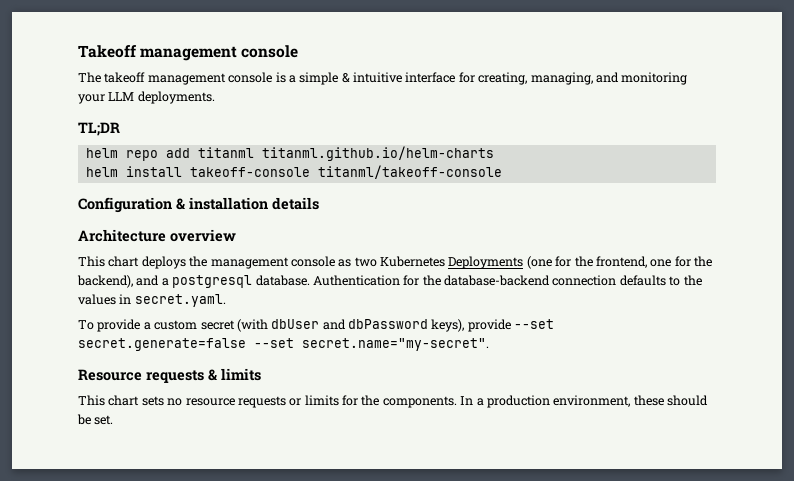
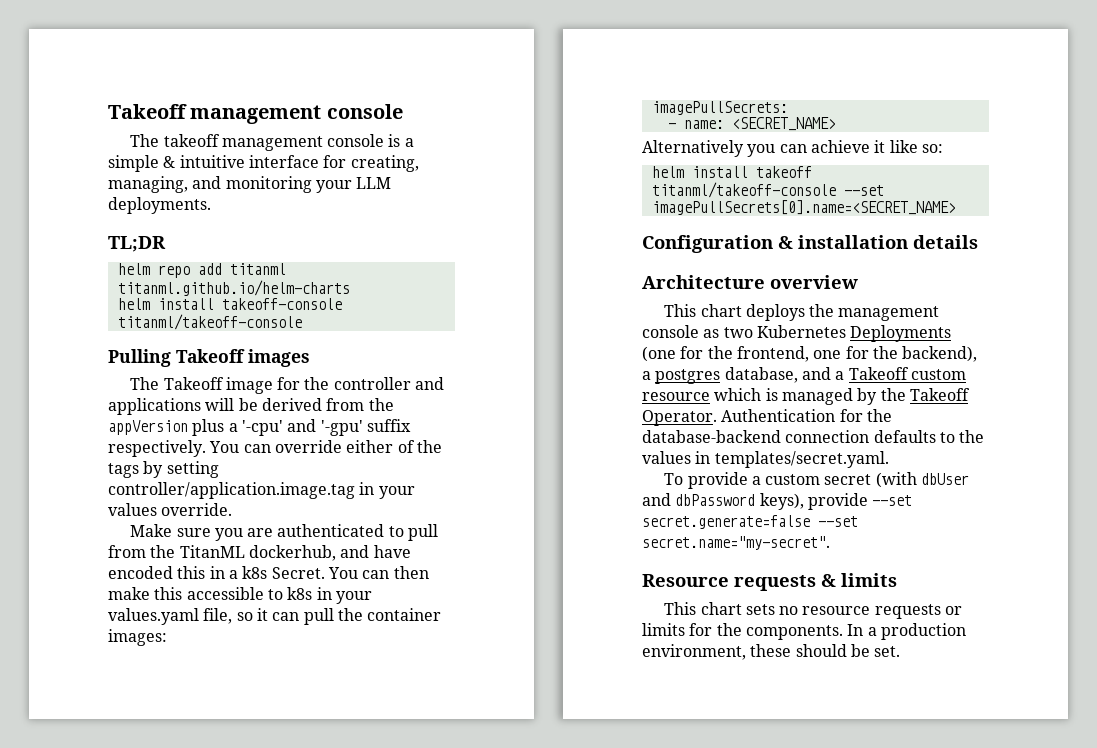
+ Pulling Takeoff images
+ The Takeoff image for the controller and applications will be derived from the appVersion plus a '-cpu' and '-gpu' suffix respectively. You can override either of the tags by setting controller/application.image.tag in your values override.
+ Make sure you are authenticated to pull from the TitanML dockerhub, and have encoded this in a k8s Secret. You can then make this accessible to k8s in your values.yaml file, so it can pull the container images:
+ imagePullSecrets:
+ - name: <SECRET_NAME>
+ Alternatively you can achieve it like so:
+ helm install takeoff titanml/takeoff-console --set imagePullSecrets[0].name=<SECRET_NAME>
- This chart deploys the management console as two Kubernetes Deployments (one for the frontend, one for the backend), and a postgresql database.
+ This chart deploys the management console as two Kubernetes Deployments (one for the frontend, one for the backend), a postgres database, and a Takeoff custom resource which is managed by the Takeoff Operator.
- Authentication for the database-backend connection defaults to the values in secret.yaml.
+ Authentication for the database-backend connection defaults to the values in templates/secret.yaml.

